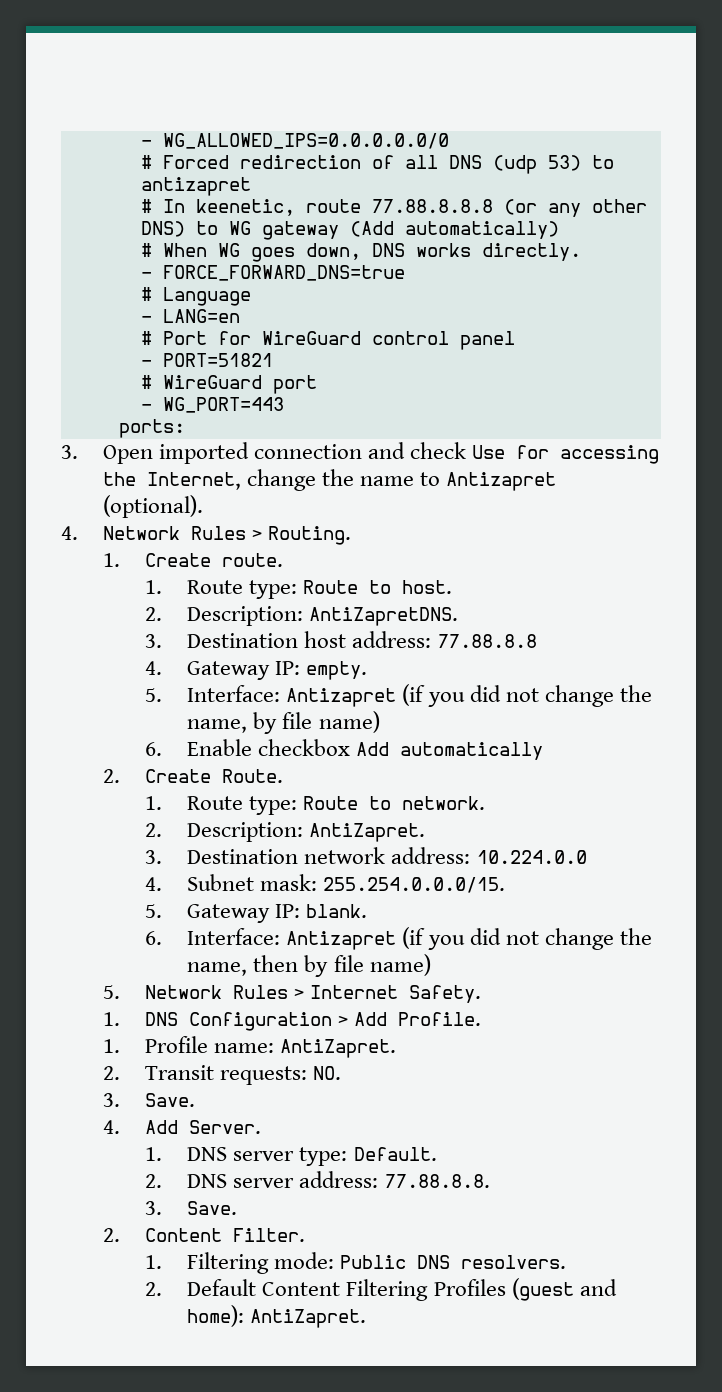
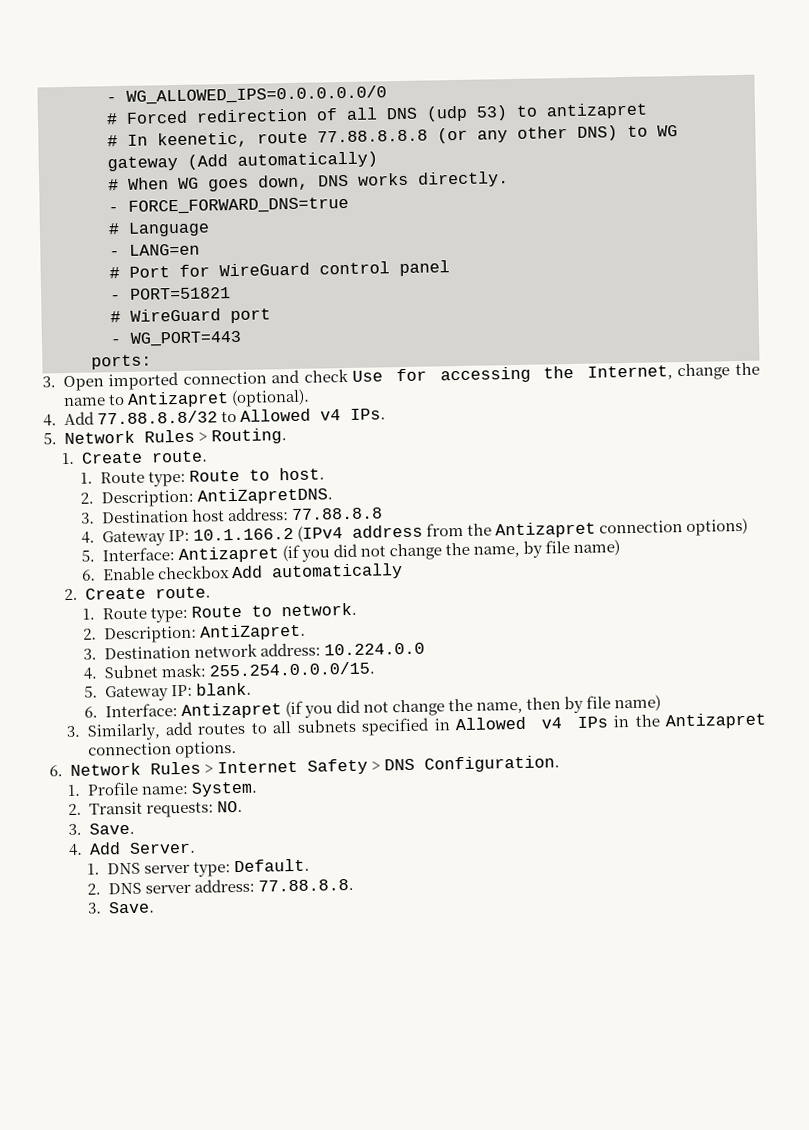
- 4. Network Rules > Routing.
+ 4. Add 77.88.8.8/32 to Allowed v4 IPs.
+ 5. Network Rules > Routing.
- 4. Gateway IP: empty.
+ 4. Gateway IP: 10.1.166.2 (IPv4 address from the Antizapret connection options)
- 2. Create Route.
+ 2. Create route.
- 5. Network Rules > Internet Safety.
- 1. DNS Configuration > Add Profile.
+ 3. Similarly, add routes to all subnets specified in Allowed v4 IPs in the Antizapret connection options.
+ 6. Network Rules > Internet Safety > DNS Configuration.
- 1. Profile name: AntiZapret.
+ 1. Profile name: System.
- 2. Content Filter.
- 1. Filtering mode: Public DNS resolvers.
- 2. Default Content Filtering Profiles (guest and home): AntiZapret.

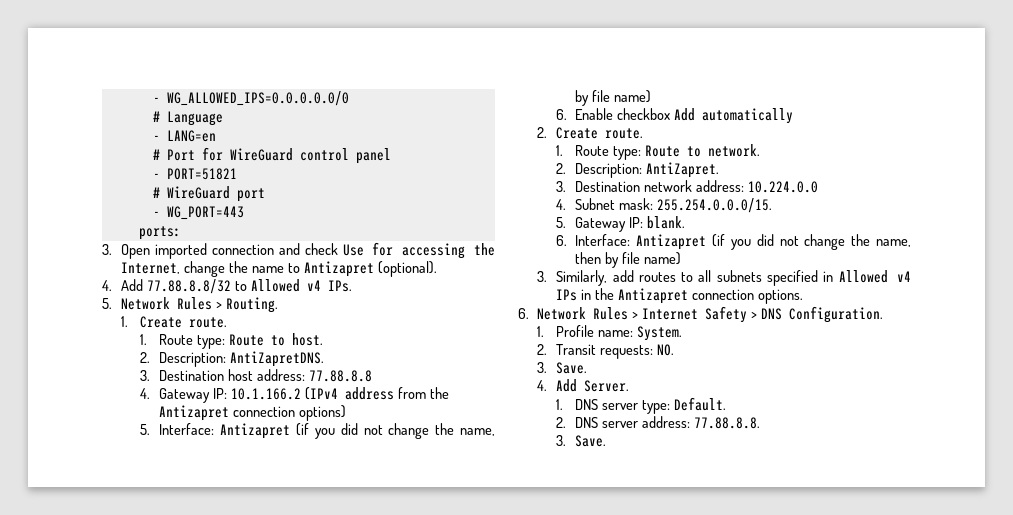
- # Forced redirection of all DNS (udp 53) to antizapret
- # In keenetic, route 77.88.8.8.8 (or any other DNS) to WG gateway (Add automatically)
- # When WG goes down, DNS works directly.
- - FORCE_FORWARD_DNS=true

